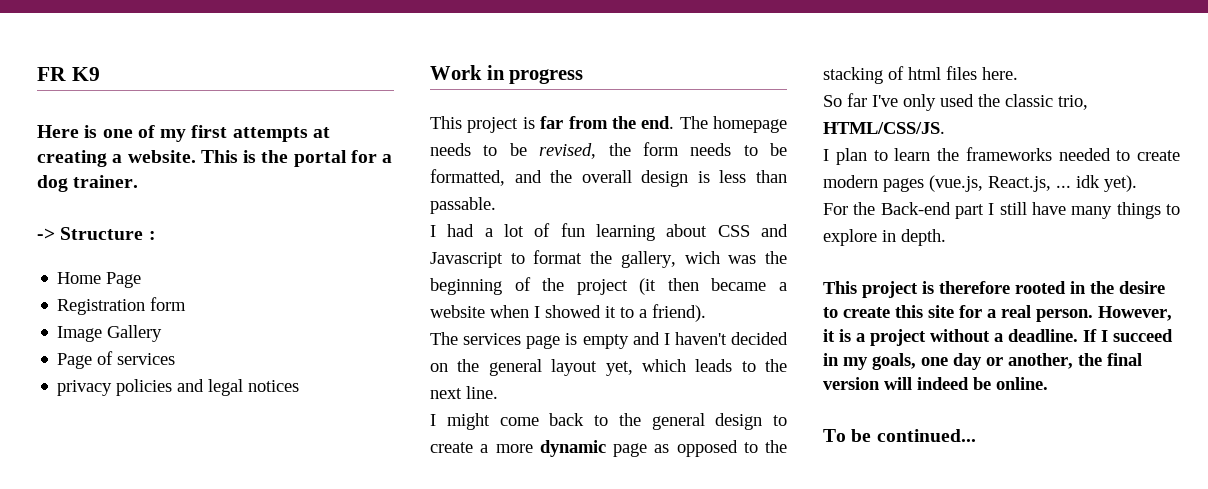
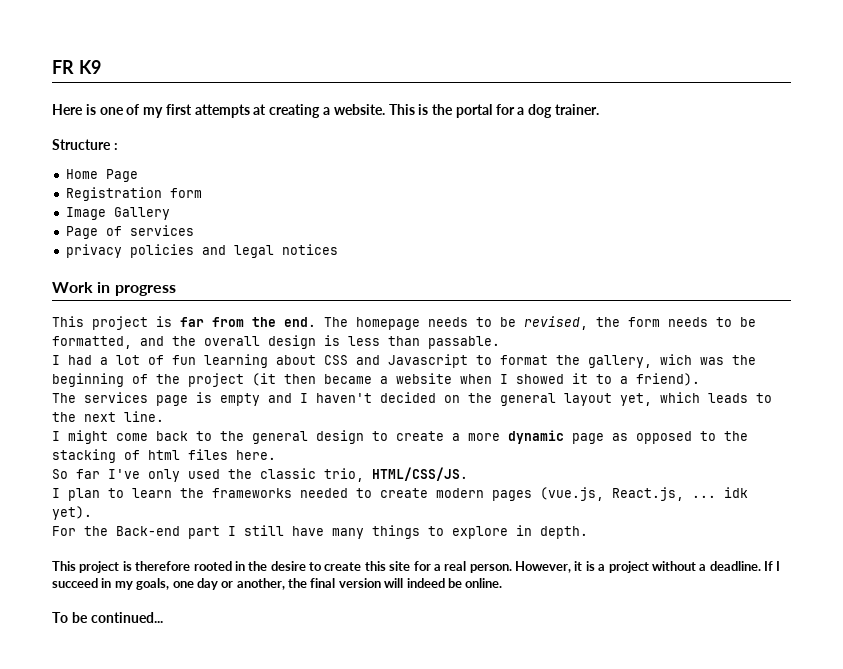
- -> Structure :
+ Structure :

